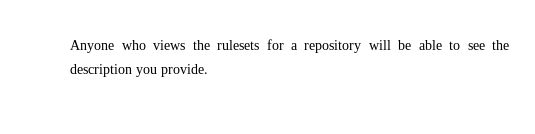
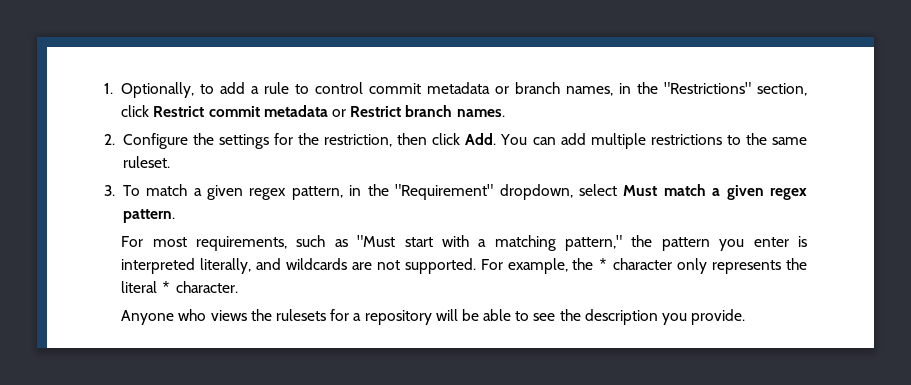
+ 1. Optionally, to add a rule to control commit metadata or branch names, in the "Restrictions" section, click Restrict commit metadata or Restrict branch names.
+ 2. Configure the settings for the restriction, then click Add. You can add multiple restrictions to the same ruleset.
+ 3. To match a given regex pattern, in the "Requirement" dropdown, select Must match a given regex pattern.
+ For most requirements, such as "Must start with a matching pattern," the pattern you enter is interpreted literally, and wildcards are not supported. For example, the * character only represents the literal * character.

